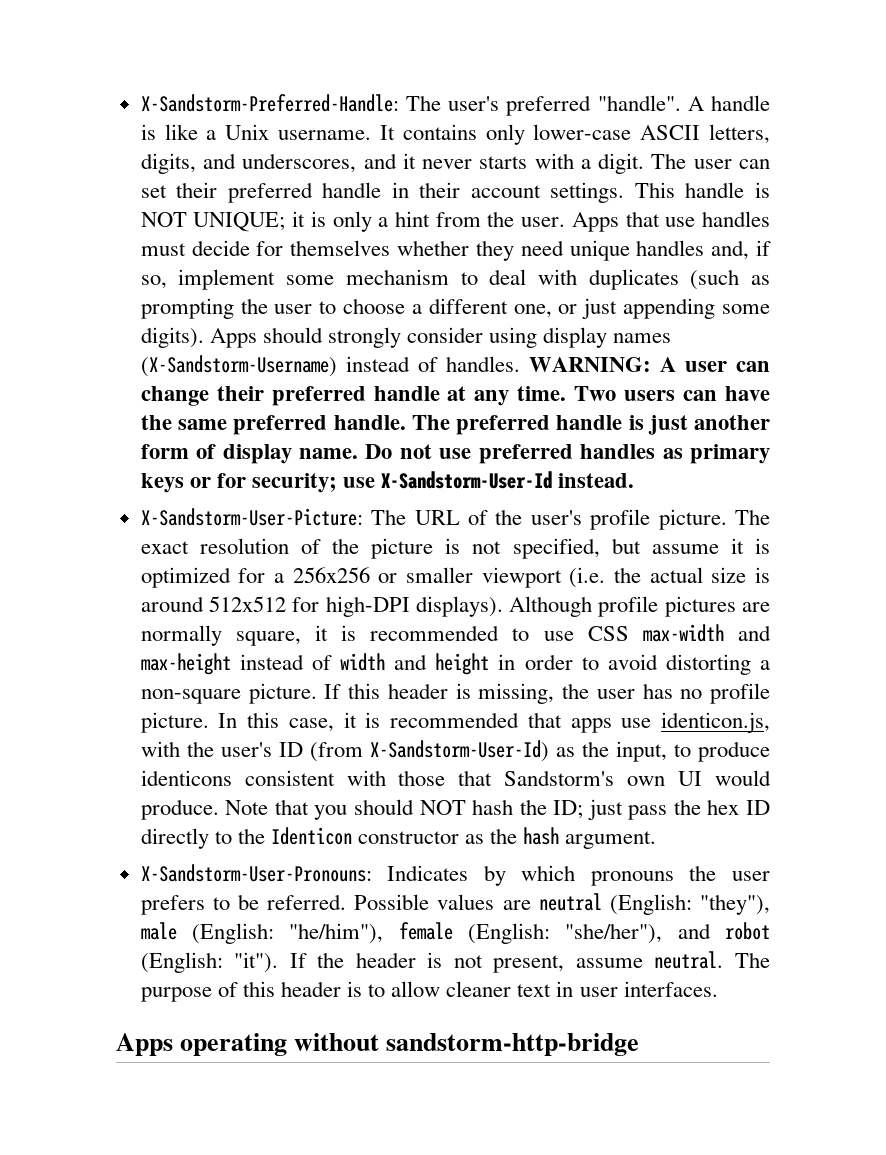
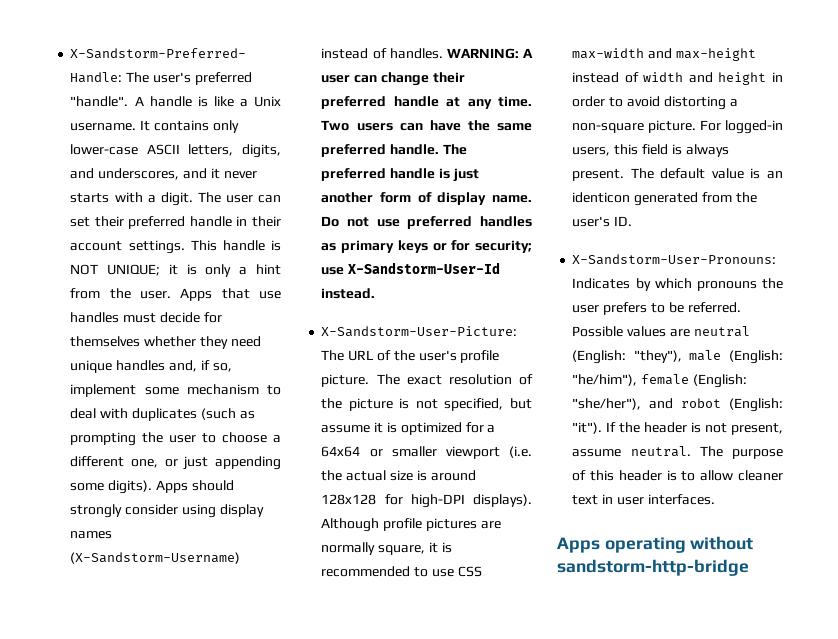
- The exact resolution of the picture is not specified, but assume it is optimized for a 256x256 or smaller viewport (i.e. the actual size is around 512x512 for high-DPI displays).
+ The exact resolution of the picture is not specified, but assume it is optimized for a 64x64 or smaller viewport (i.e. the actual size is around 128x128 for high-DPI displays).
- If this header is missing, the user has no profile picture. In this case, it is recommended that apps use identicon.js, with the user's ID (from X-Sandstorm-User-Id) as the input, to produce identicons consistent with those that Sandstorm's own UI would produce. Note that you should NOT hash the ID; just pass the hex ID directly to the Identicon constructor as the hash argument.
+ For logged-in users, this field is always present. The default value is an identicon generated from the user's ID.

